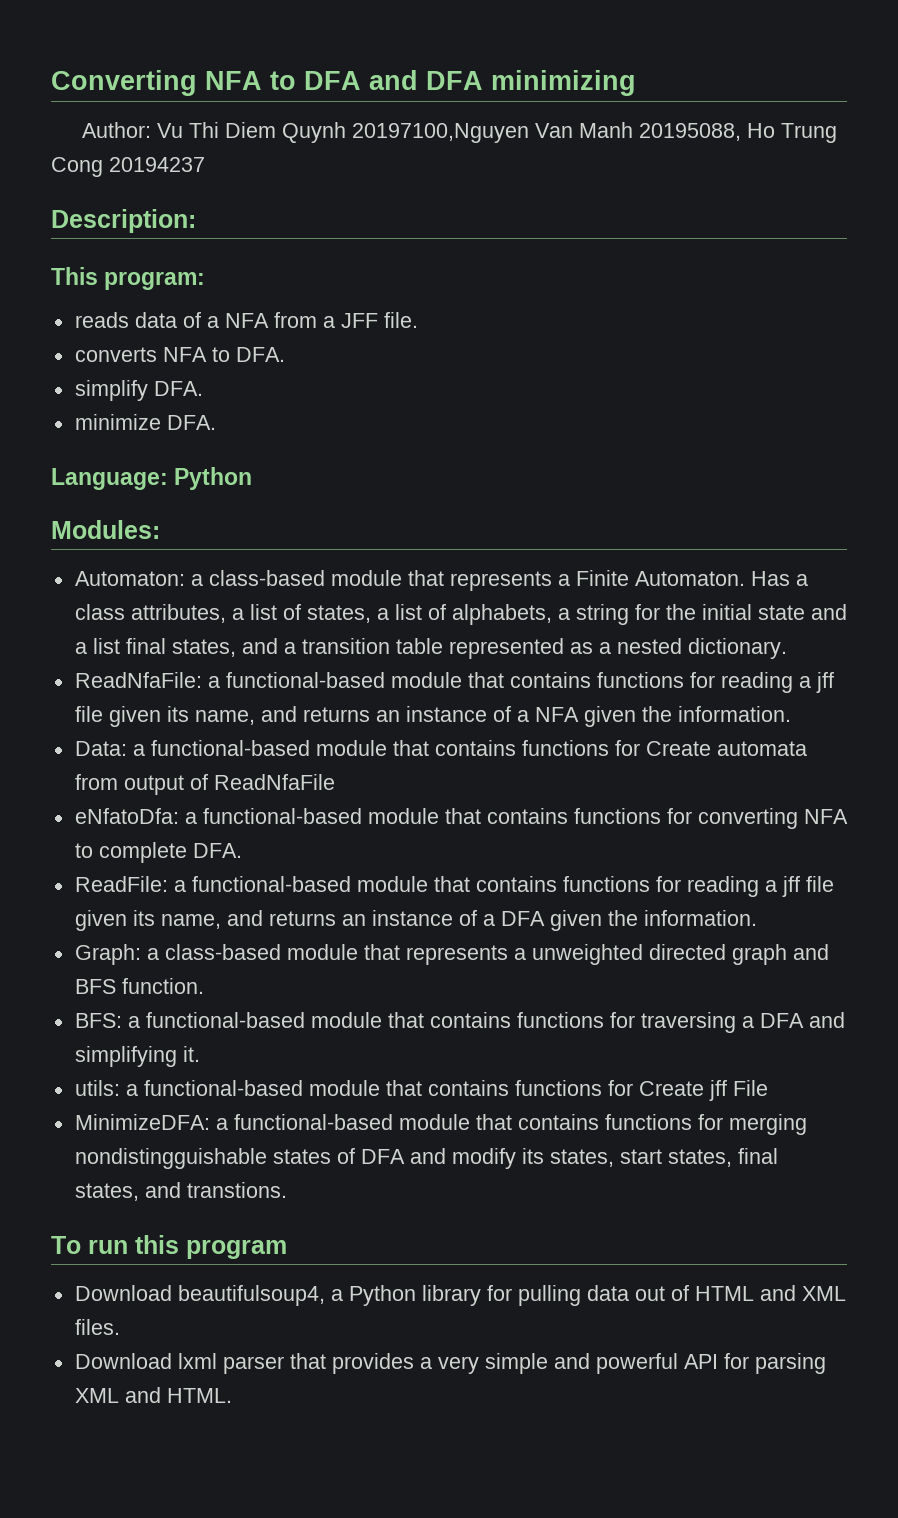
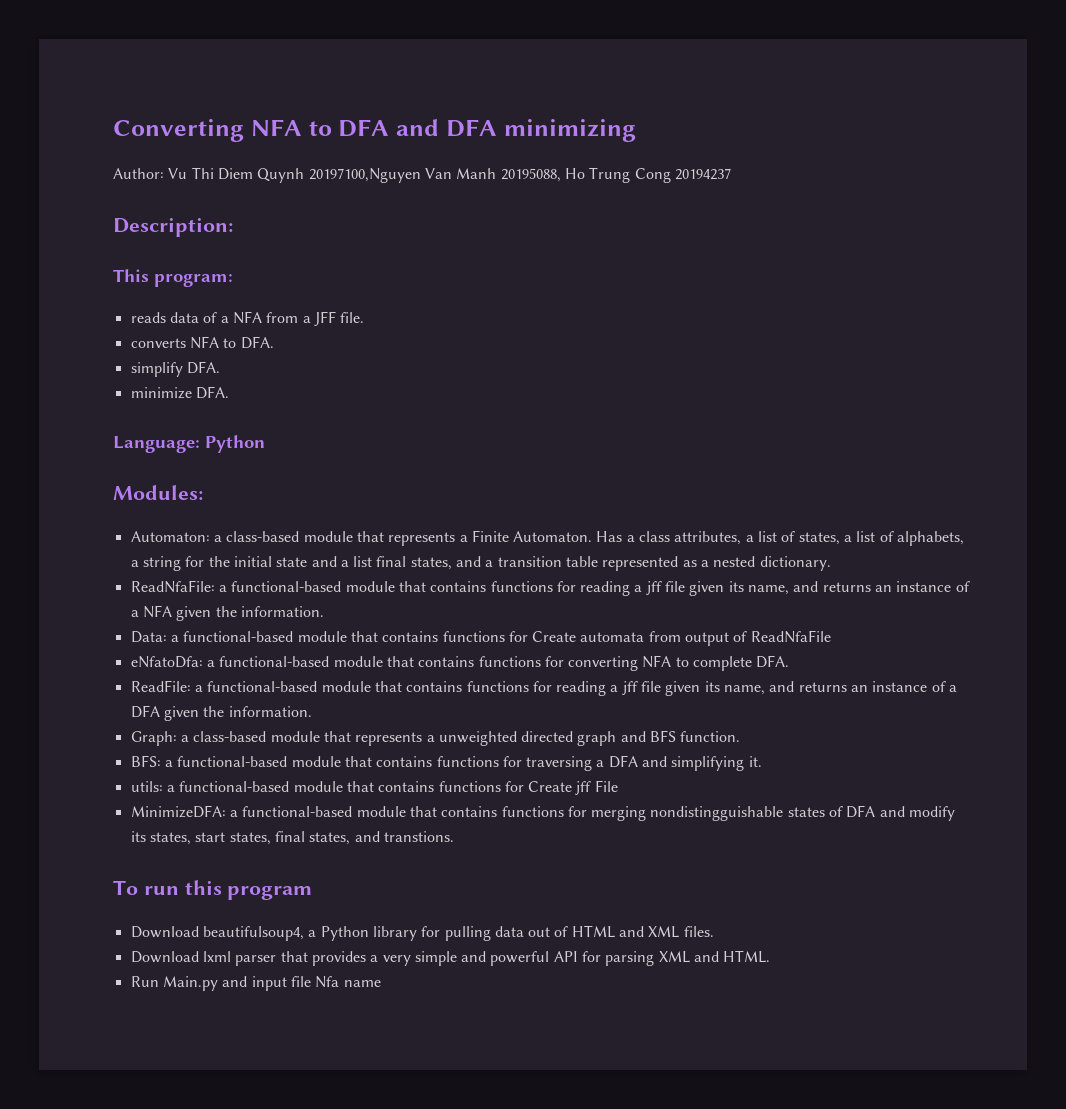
+ Run Main.py and input file Nfa name

